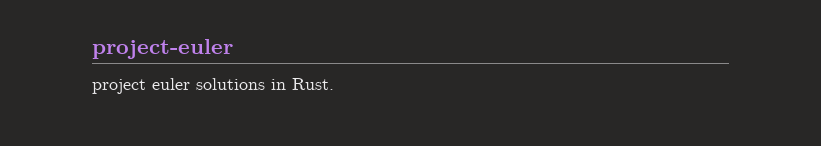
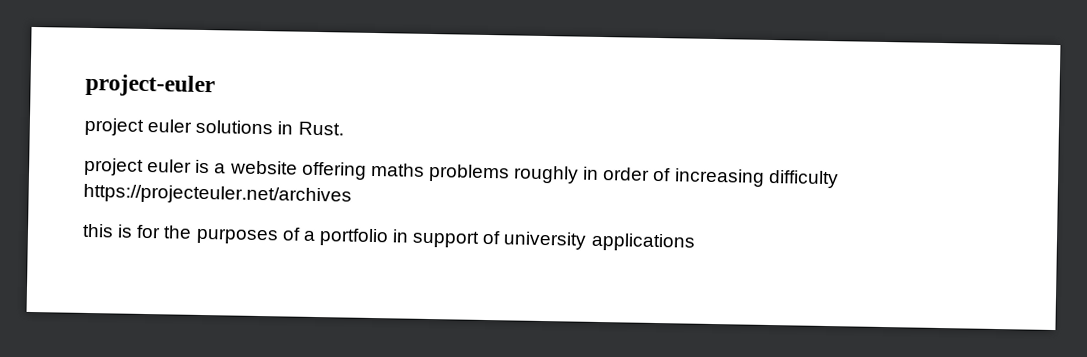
+ project euler is a website offering maths problems roughly in order of increasing difficulty https://projecteuler.net/archives
+ this is for the purposes of a portfolio in support of university applications

